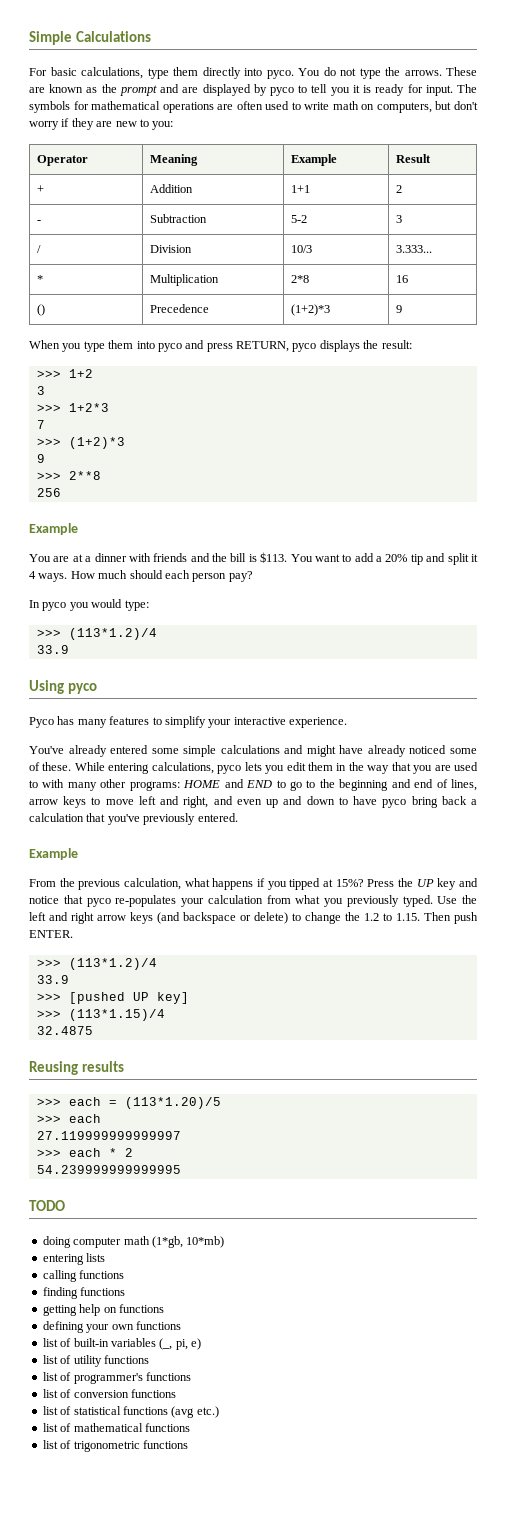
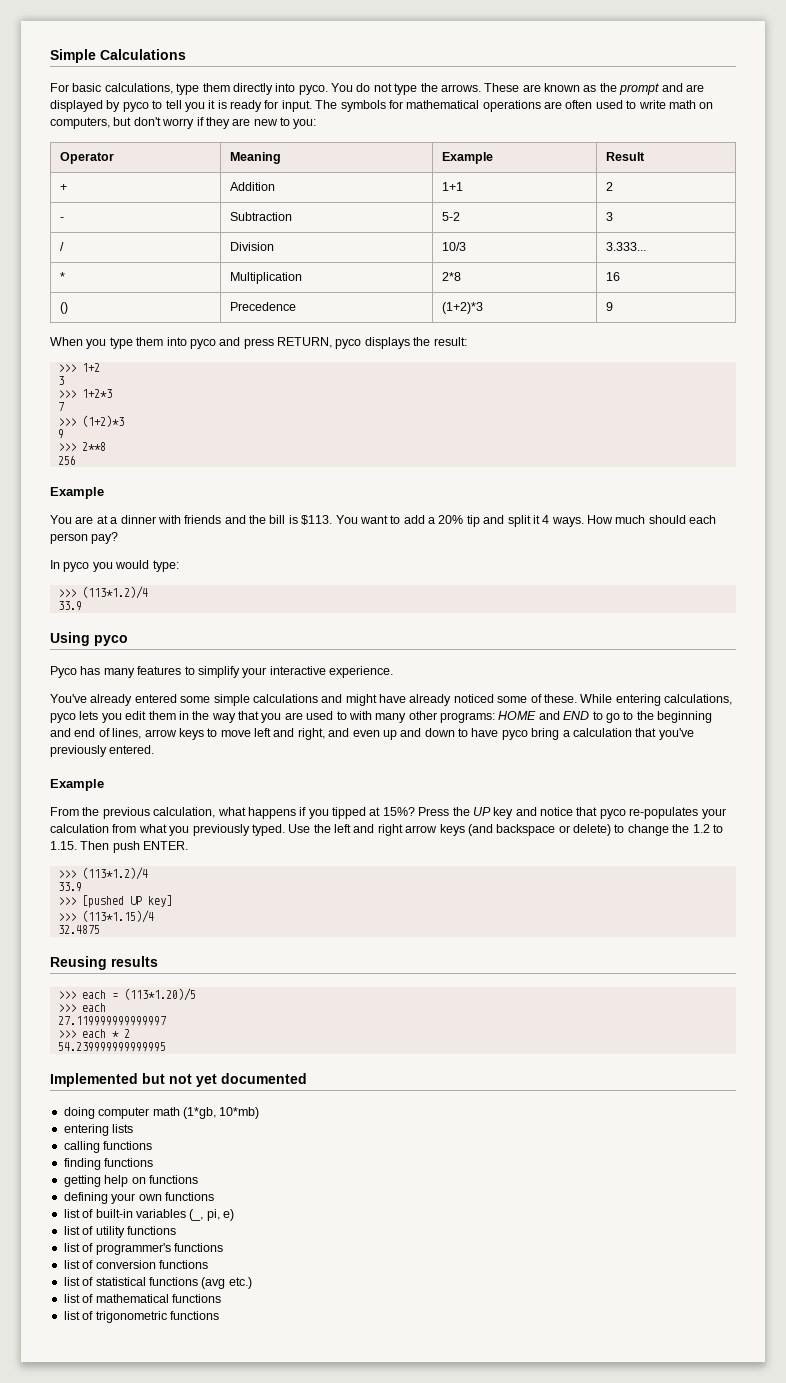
- While entering calculations, pyco lets you edit them in the way that you are used to with many other programs: HOME and END to go to the beginning and end of lines, arrow keys to move left and right, and even up and down to have pyco bring back a calculation that you've previously entered.
+ While entering calculations, pyco lets you edit them in the way that you are used to with many other programs: HOME and END to go to the beginning and end of lines, arrow keys to move left and right, and even up and down to have pyco bring a calculation that you've previously entered.
- TODO
+ Implemented but not yet documented

